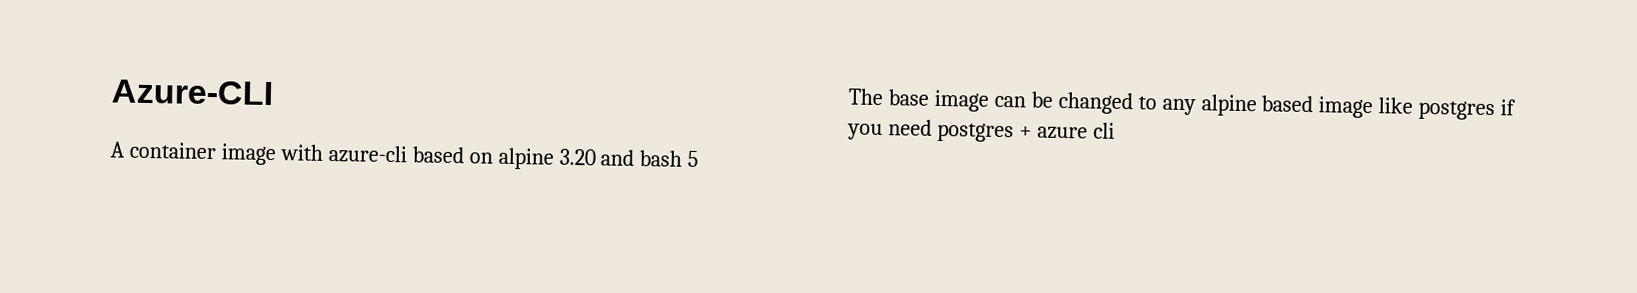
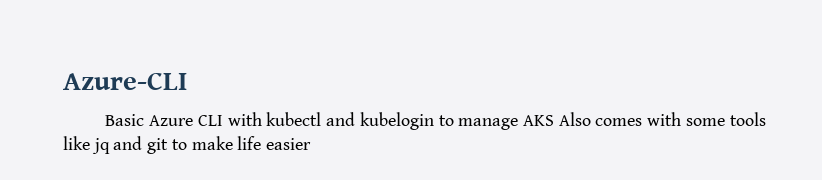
- A container image with azure-cli based on alpine 3.20 and bash 5
- The base image can be changed to any alpine based image like postgres if you need postgres + azure cli
+ Basic Azure CLI with kubectl and kubelogin to manage AKS Also comes with some tools like jq and git to make life easier

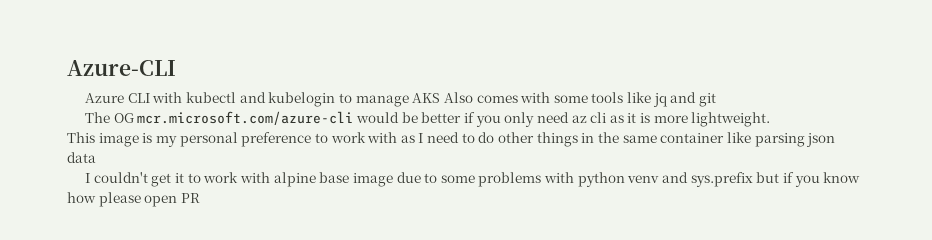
- Basic Azure CLI with kubectl and kubelogin to manage AKS Also comes with some tools like jq and git to make life easier
+ Azure CLI with kubectl and kubelogin to manage AKS Also comes with some tools like jq and git
+ The OG mcr.microsoft.com/azure-cli would be better if you only need az cli as it is more lightweight.
+ This image is my personal preference to work with as I need to do other things in the same container like parsing json data
+ I couldn't get it to work with alpine base image due to some problems with python venv and sys.prefix but if you know how please open PR

